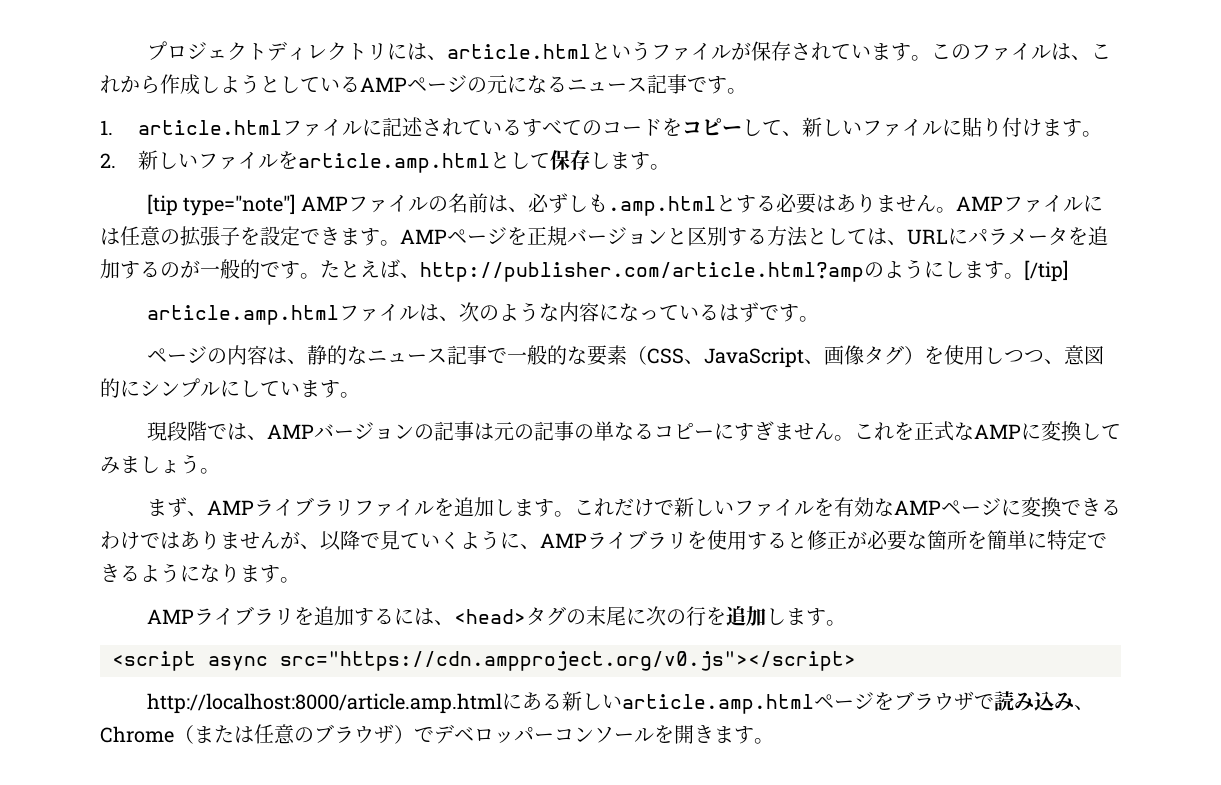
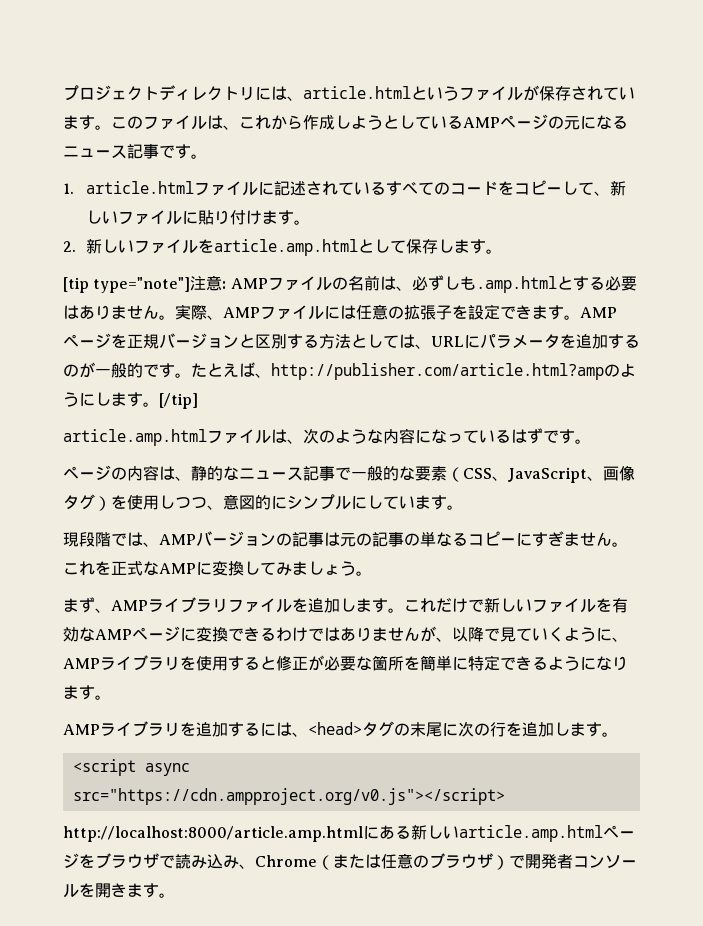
- [tip type="note"] AMPファイルの名前は、必ずしも.amp.htmlとする必要はありません。
+ [tip type="note"]注意: AMPファイルの名前は、必ずしも.amp.htmlとする必要はありません。
- AMPファイルには任意の拡張子を設定できます。
+ 実際、AMPファイルには任意の拡張子を設定できます。
- http://localhost:8000/article.amp.htmlにある新しいarticle.amp.htmlページをブラウザで読み込み、Chrome（または任意のブラウザ）でデベロッパーコンソールを開きます。
+ http://localhost:8000/article.amp.htmlにある新しいarticle.amp.htmlページをブラウザで読み込み、Chrome（または任意のブラウザ）で開発者コンソールを開きます。

